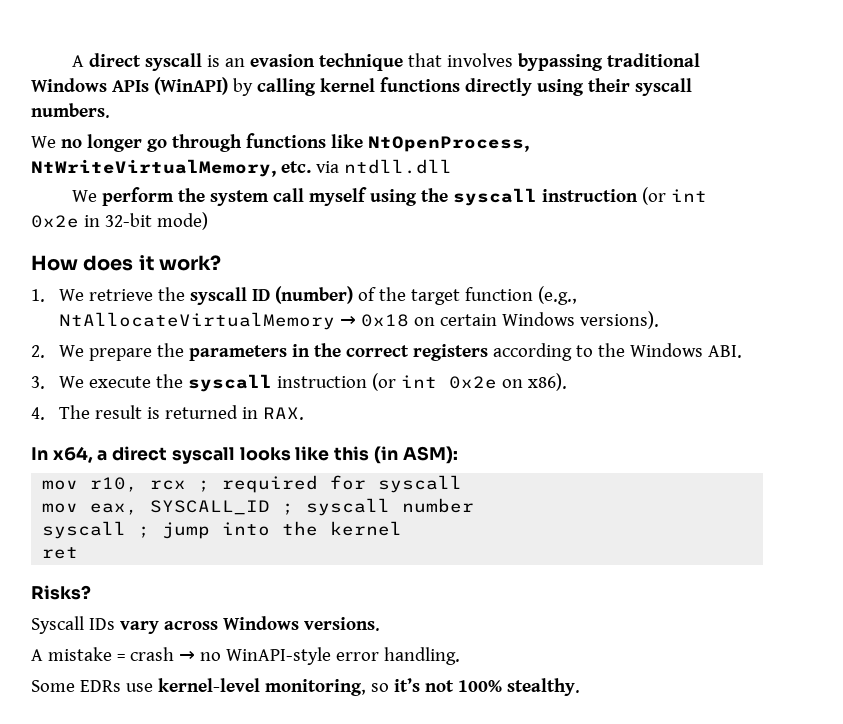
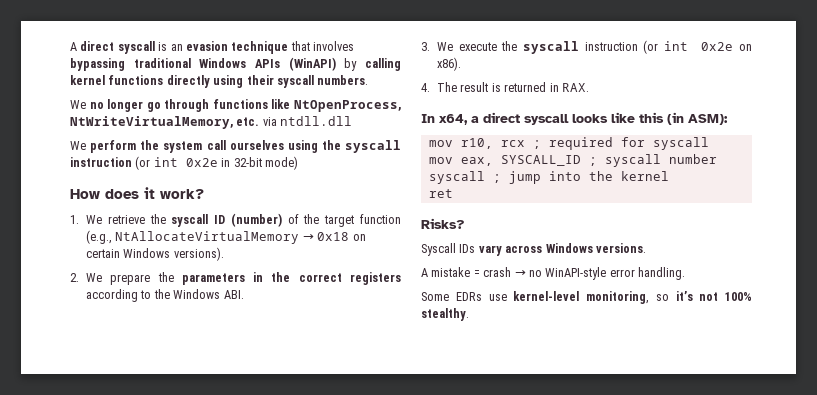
- We perform the system call myself using the syscall instruction (or int 0x2e in 32-bit mode)
+ We perform the system call ourselves using the syscall instruction (or int 0x2e in 32-bit mode)

